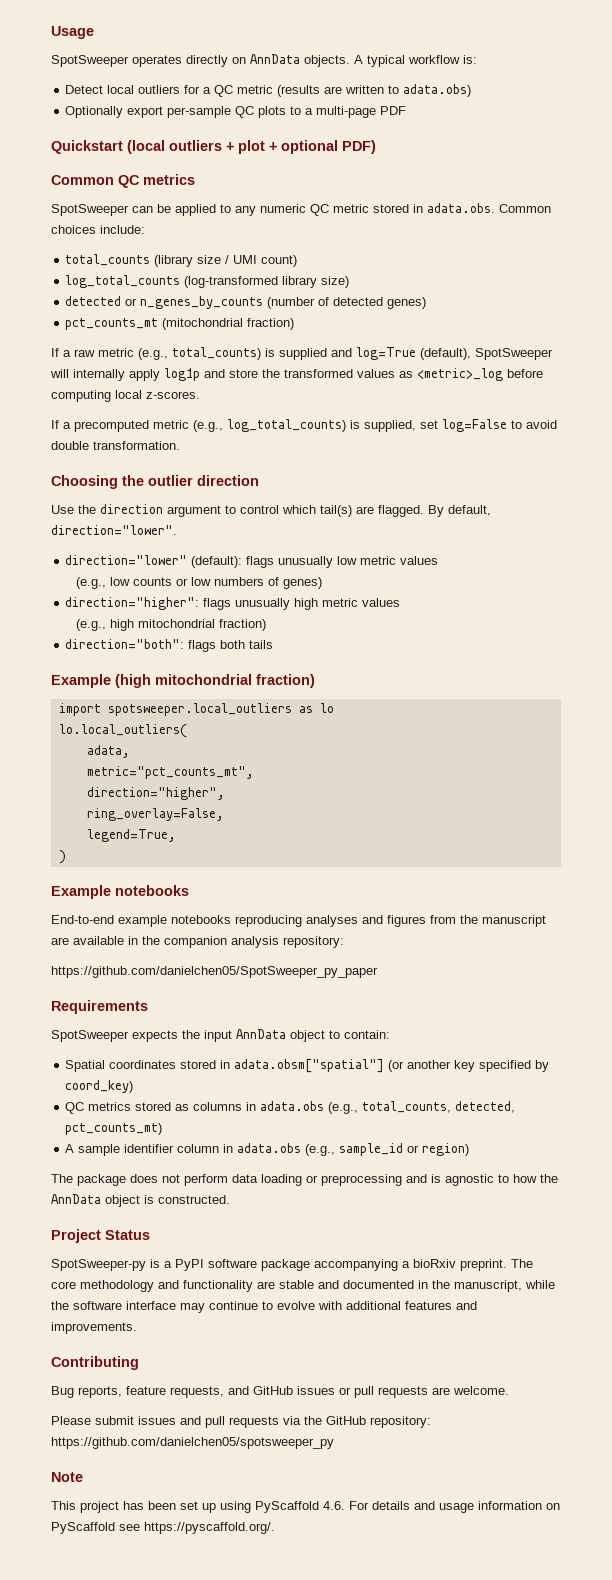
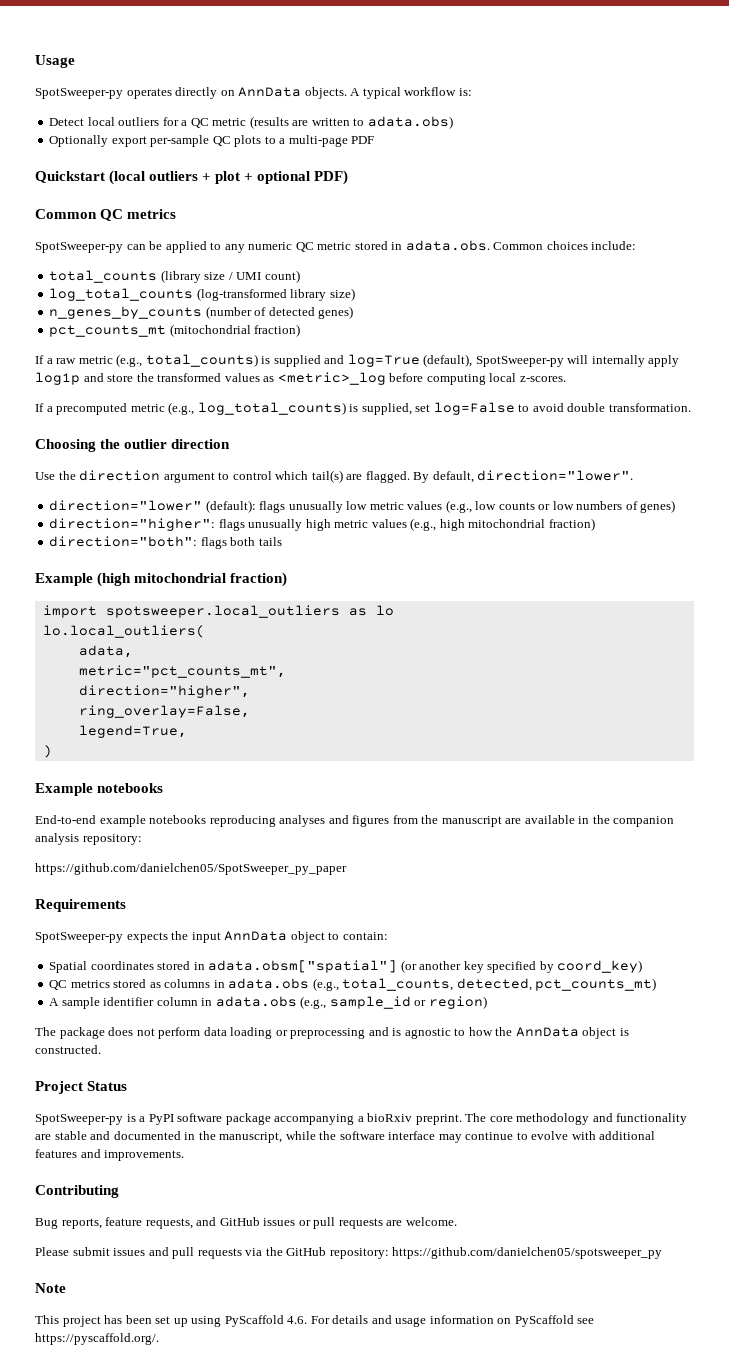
- SpotSweeper operates directly on AnnData objects.
+ SpotSweeper-py operates directly on AnnData objects.
- SpotSweeper can be applied to any numeric QC metric stored in adata.obs. Common choices include:
+ SpotSweeper-py can be applied to any numeric QC metric stored in adata.obs. Common choices include:
- detected or n_genes_by_counts (number of detected genes)
+ n_genes_by_counts (number of detected genes)
- If a raw metric (e.g., total_counts) is supplied and log=True (default), SpotSweeper will internally apply log1p and store the transformed values as <metric>_log before computing local z-scores.
+ If a raw metric (e.g., total_counts) is supplied and log=True (default), SpotSweeper-py will internally apply log1p and store the transformed values as <metric>_log before computing local z-scores.
- direction="lower" (default): flags unusually low metric values
- (e.g., low counts or low numbers of genes)
+ direction="lower" (default): flags unusually low metric values (e.g., low counts or low numbers of genes)
- direction="higher": flags unusually high metric values
- (e.g., high mitochondrial fraction)
+ direction="higher": flags unusually high metric values (e.g., high mitochondrial fraction)
- SpotSweeper expects the input AnnData object to contain:
+ SpotSweeper-py expects the input AnnData object to contain:

